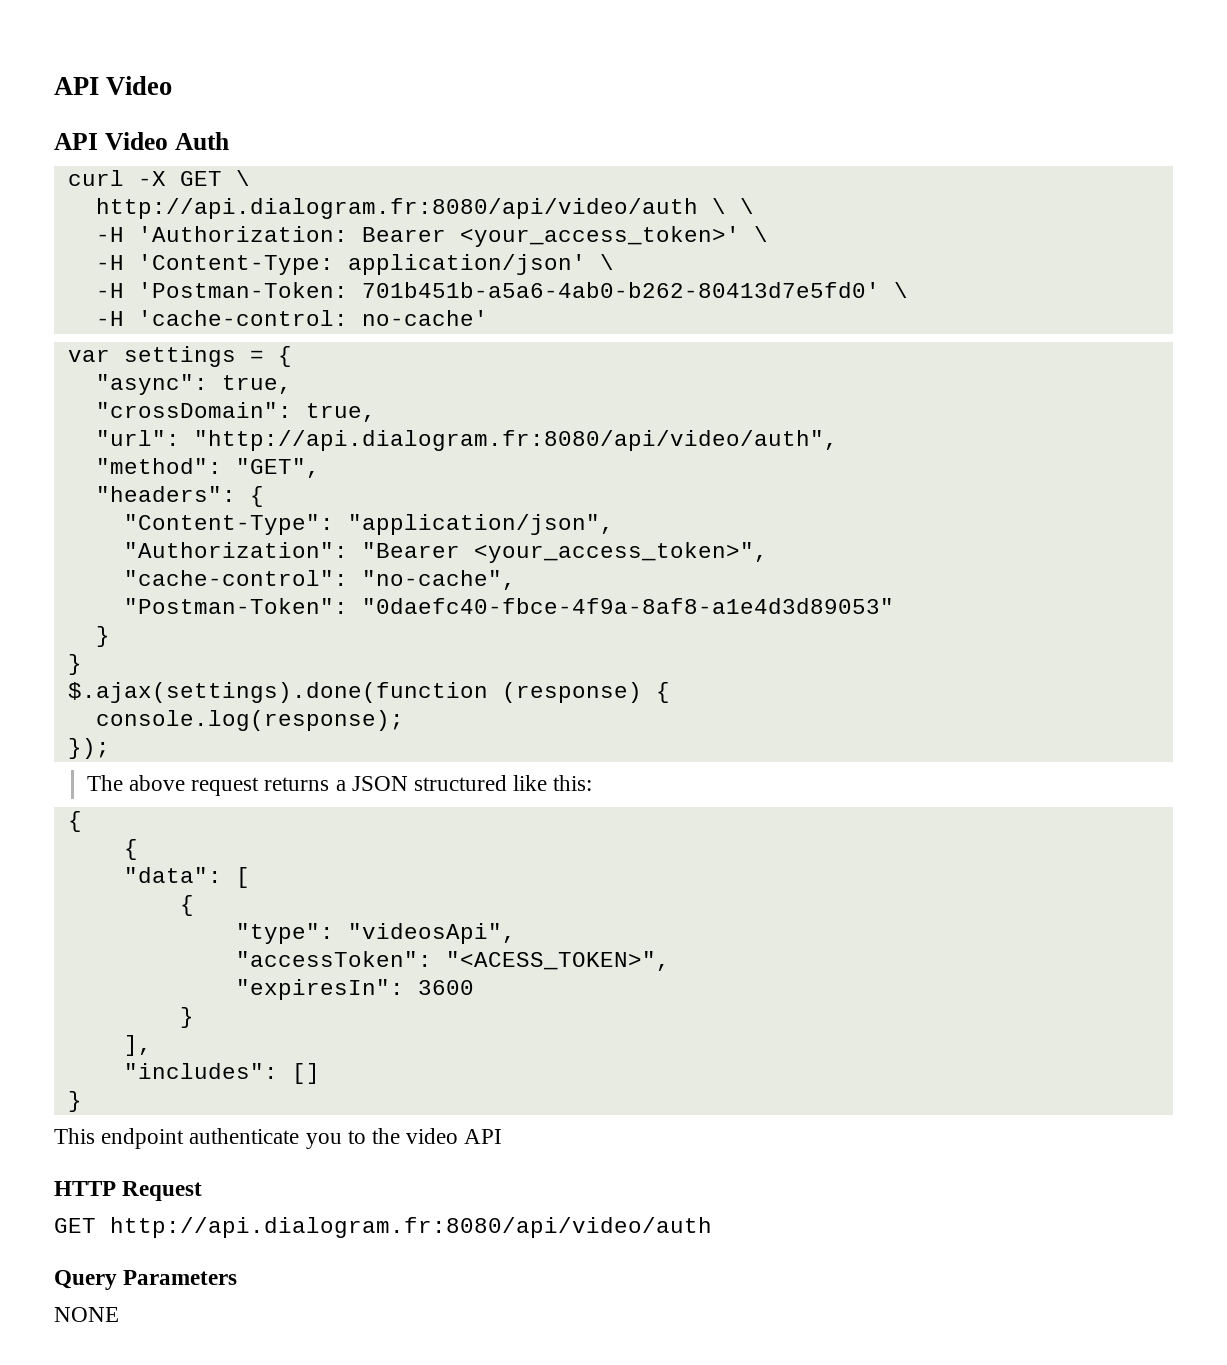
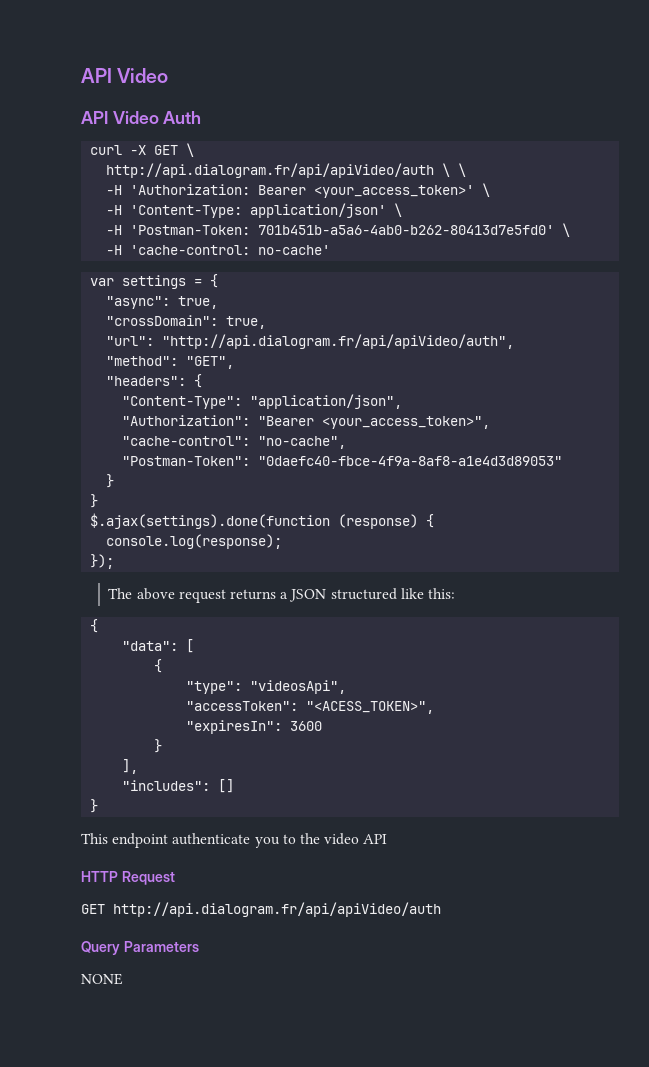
- http://api.dialogram.fr:8080/api/video/auth \ \
+ http://api.dialogram.fr/api/apiVideo/auth \ \
- "url": "http://api.dialogram.fr:8080/api/video/auth",
+ "url": "http://api.dialogram.fr/api/apiVideo/auth",
  The above request returns a JSON structured like this:
- {
- GET http://api.dialogram.fr:8080/api/video/auth
+ GET http://api.dialogram.fr/api/apiVideo/auth

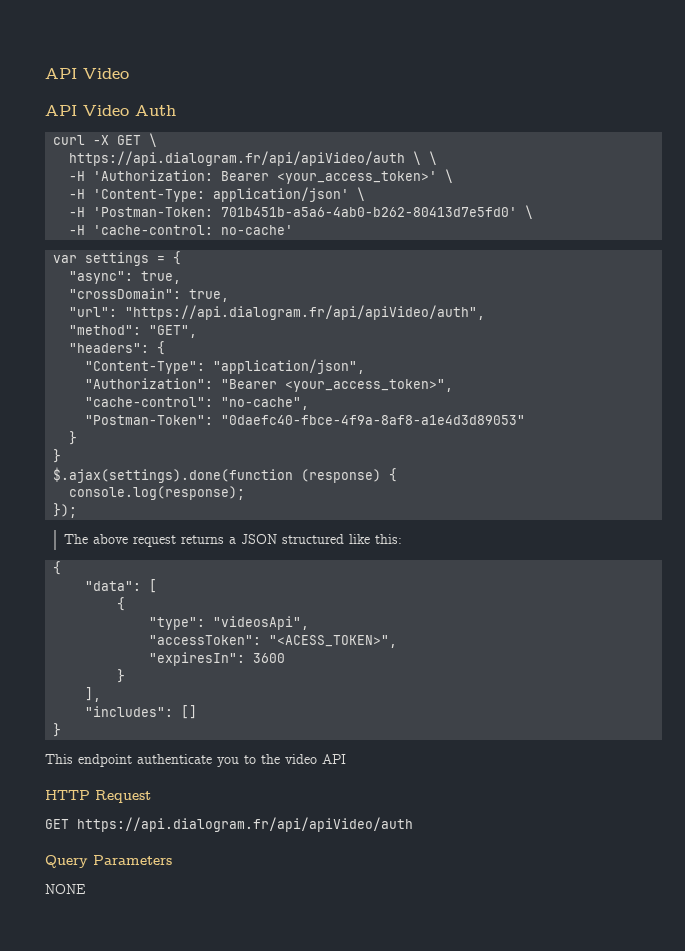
- http://api.dialogram.fr/api/apiVideo/auth \ \
+ https://api.dialogram.fr/api/apiVideo/auth \ \
- "url": "http://api.dialogram.fr/api/apiVideo/auth",
+ "url": "https://api.dialogram.fr/api/apiVideo/auth",
- GET http://api.dialogram.fr/api/apiVideo/auth
+ GET https://api.dialogram.fr/api/apiVideo/auth

